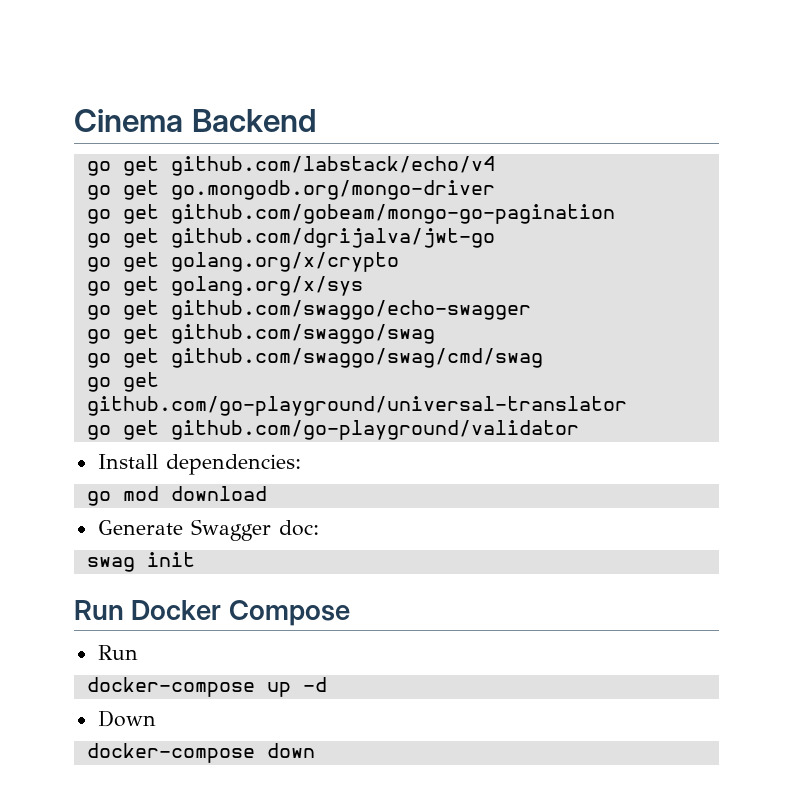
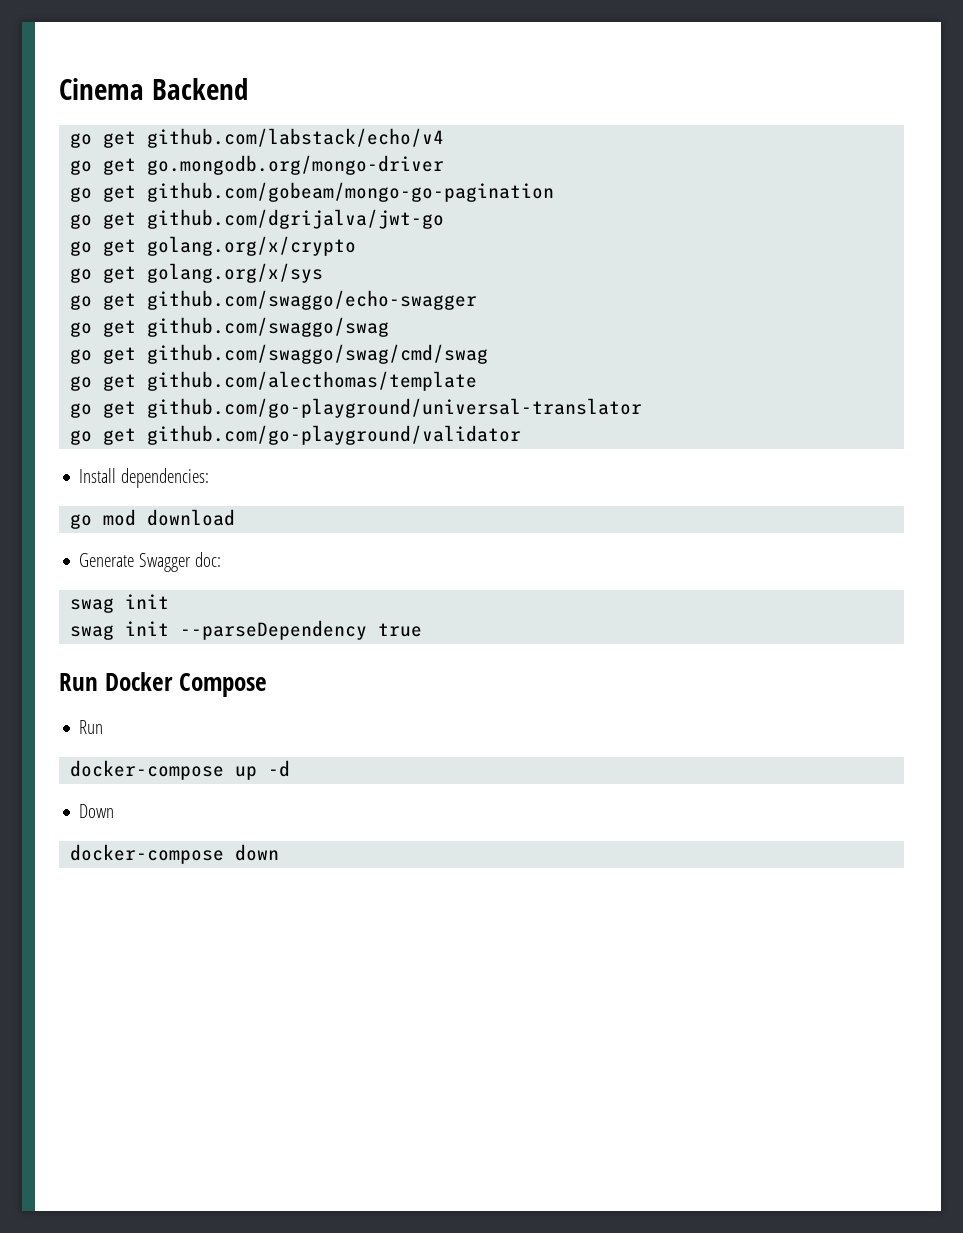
+ go get github.com/alecthomas/template
+ swag init --parseDependency true

